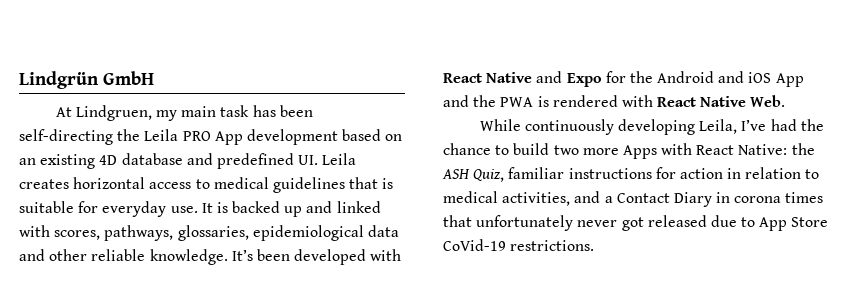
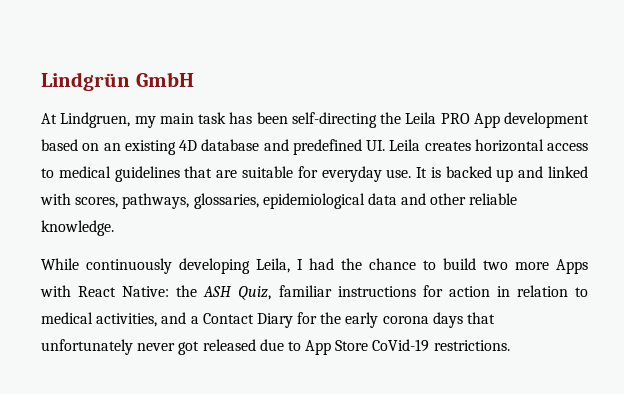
- At Lindgruen, my main task has been self-directing the Leila PRO App development based on an existing 4D database and predefined UI. Leila creates horizontal access to medical guidelines that is suitable for everyday use.
+ At Lindgruen, my main task has been self-directing the Leila PRO App development based on an existing 4D database and predefined UI. Leila creates horizontal access to medical guidelines that are suitable for everyday use.
- It’s been developed with React Native and Expo for the Android and iOS App and the PWA is rendered with React Native Web.
- While continuously developing Leila, I’ve had the chance to build two more Apps with React Native: the ASH Quiz, familiar instructions for action in relation to medical activities, and a Contact Diary in corona times that unfortunately never got released due to App Store CoVid-19 restrictions.
+ While continuously developing Leila, I had the chance to build two more Apps with React Native: the ASH Quiz, familiar instructions for action in relation to medical activities, and a Contact Diary for the early corona days that unfortunately never got released due to App Store CoVid-19 restrictions.

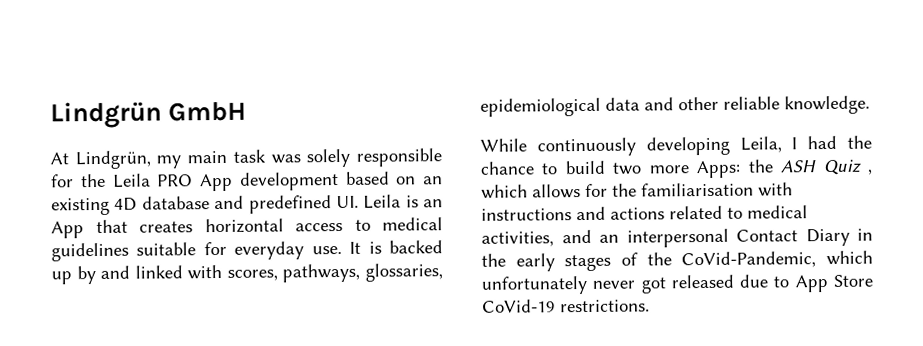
- At Lindgruen, my main task has been self-directing the Leila PRO App development based on an existing 4D database and predefined UI. Leila creates horizontal access to medical guidelines that are suitable for everyday use.
+ At Lindgrün, my main task was solely responsible for the Leila PRO App development based on an existing 4D database and predefined UI. Leila is an App that creates horizontal access to medical guidelines suitable for everyday use.
- It is backed up and linked with scores, pathways, glossaries, epidemiological data and other reliable knowledge.
+ It is backed up by and linked with scores, pathways, glossaries, epidemiological data and other reliable knowledge.
- While continuously developing Leila, I had the chance to build two more Apps with React Native: the ASH Quiz, familiar instructions for action in relation to medical activities, and a Contact Diary for the early corona days that unfortunately never got released due to App Store CoVid-19 restrictions.
+ While continuously developing Leila, I had the chance to build two more Apps: the ASH Quiz , which allows for the familiarisation with instructions and actions related to medical activities, and an interpersonal Contact Diary in the early stages of the CoVid-Pandemic, which unfortunately never got released due to App Store CoVid-19 restrictions.

